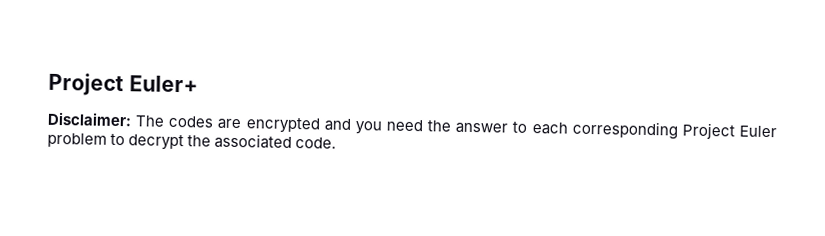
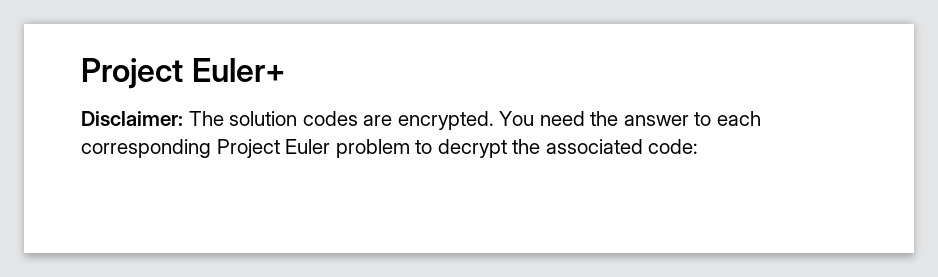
- Disclaimer: The codes are encrypted and you need the answer to each corresponding Project Euler problem to decrypt the associated code.
+ Disclaimer: The solution codes are encrypted. You need the answer to each corresponding Project Euler problem to decrypt the associated code:

